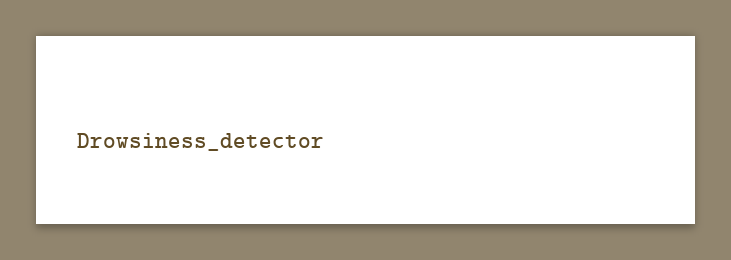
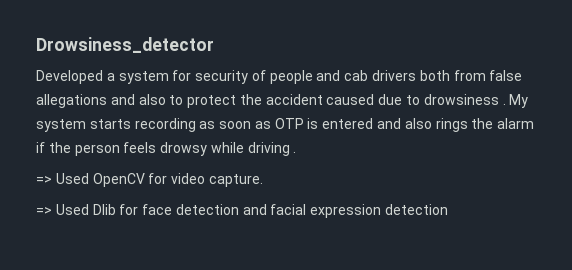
+ Developed a system for security of people and cab drivers both from false allegations and also to protect the accident caused due to drowsiness . My system starts recording as soon as OTP is entered and also rings the alarm if the person feels drowsy while driving .
+ => Used OpenCV for video capture.
+ => Used Dlib for face detection and facial expression detection

